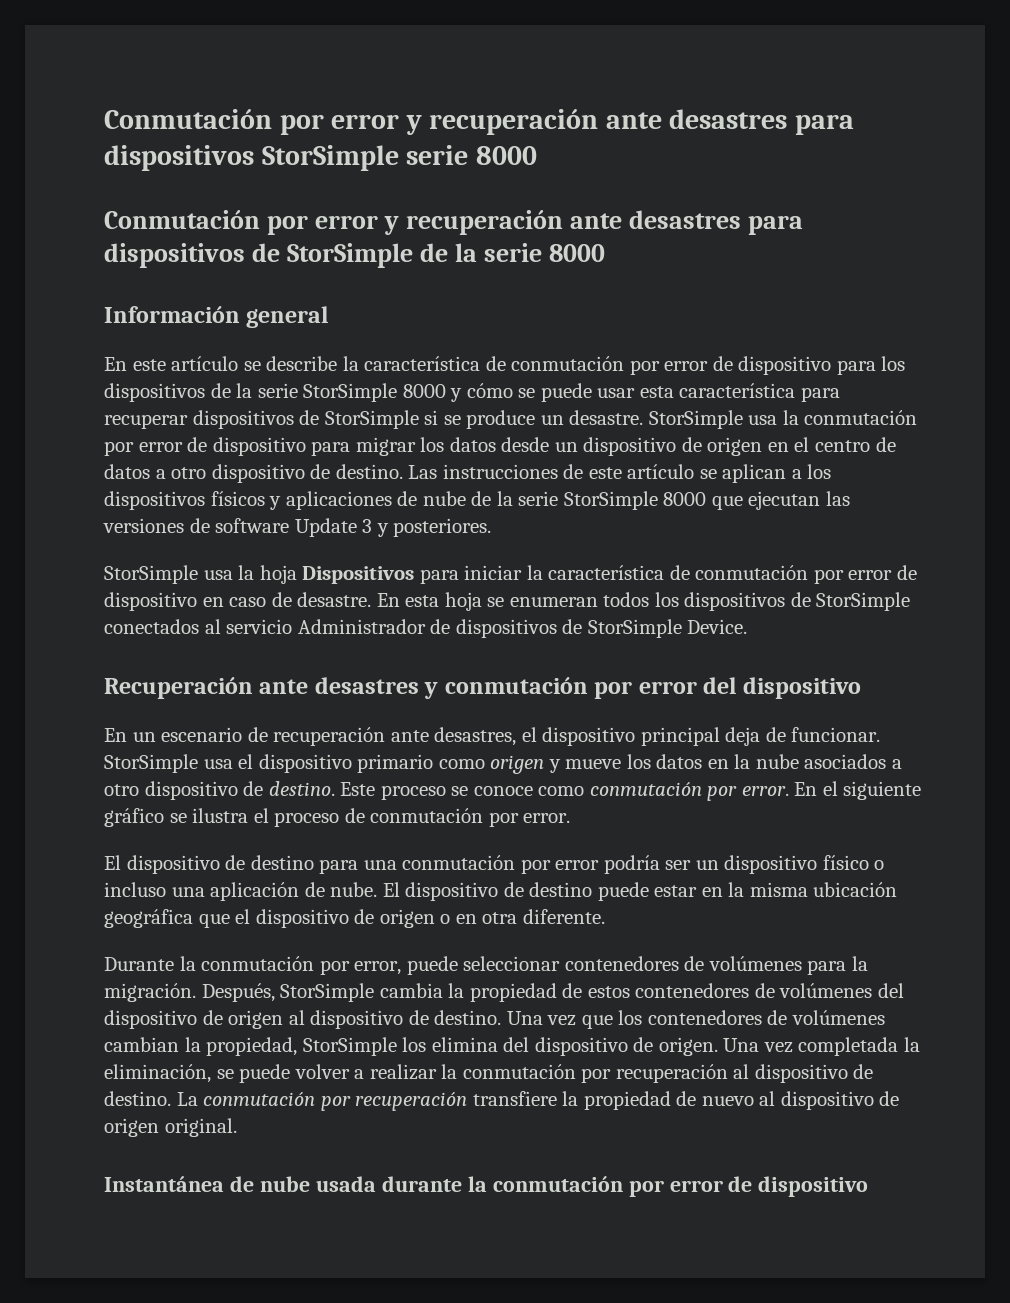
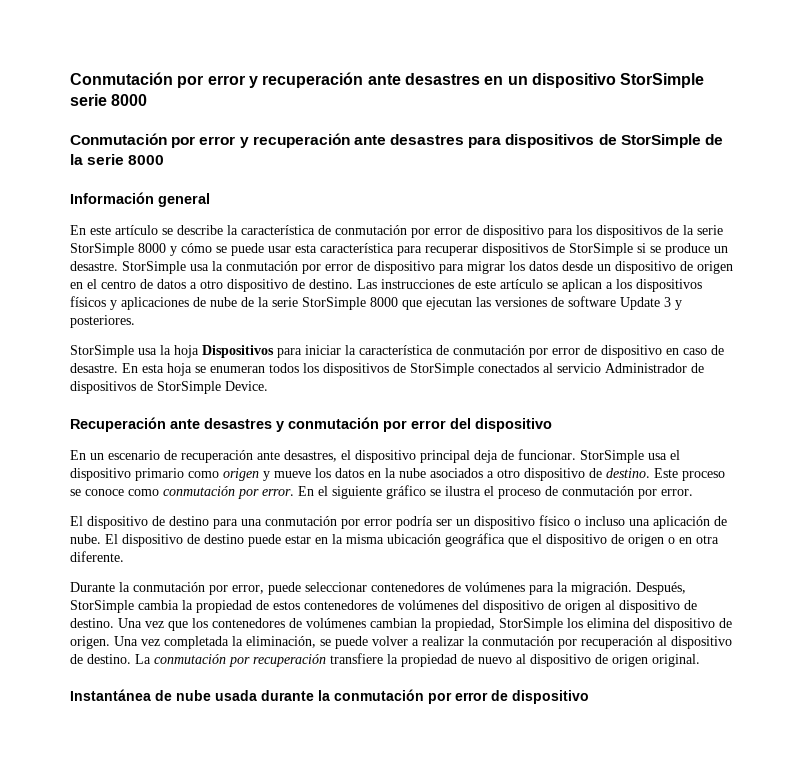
- Conmutación por error y recuperación ante desastres para dispositivos StorSimple serie 8000
+ Conmutación por error y recuperación ante desastres en un dispositivo StorSimple serie 8000

